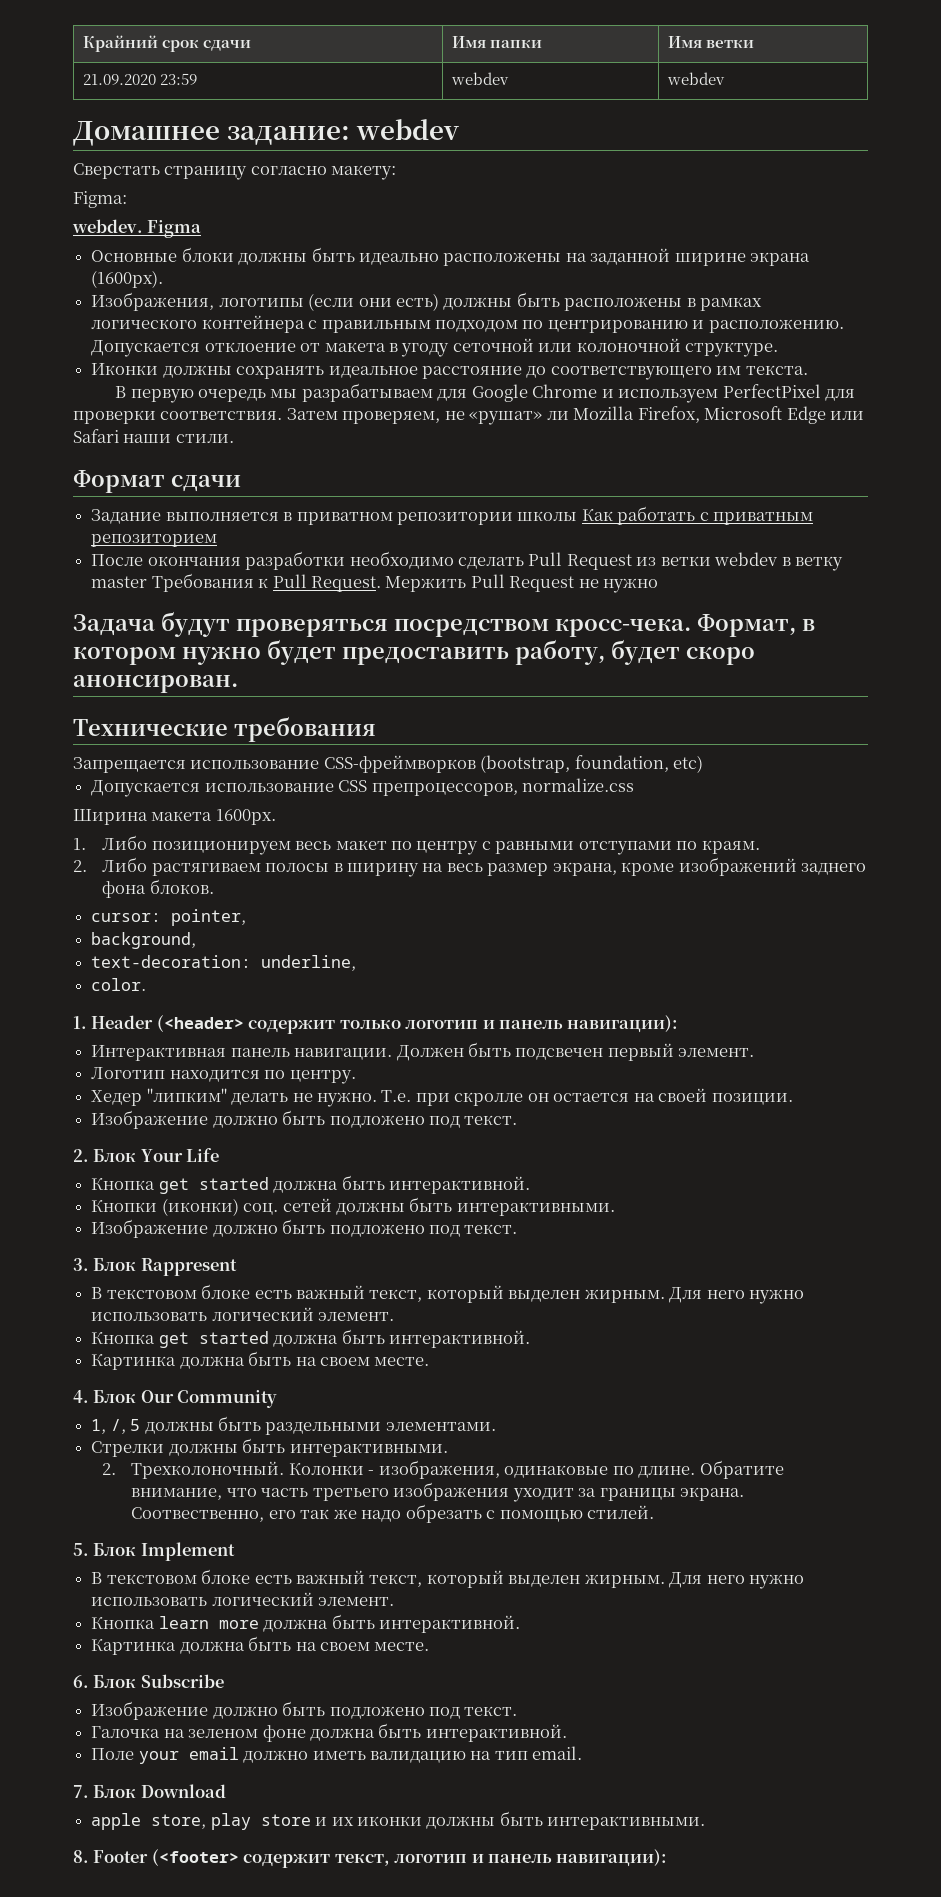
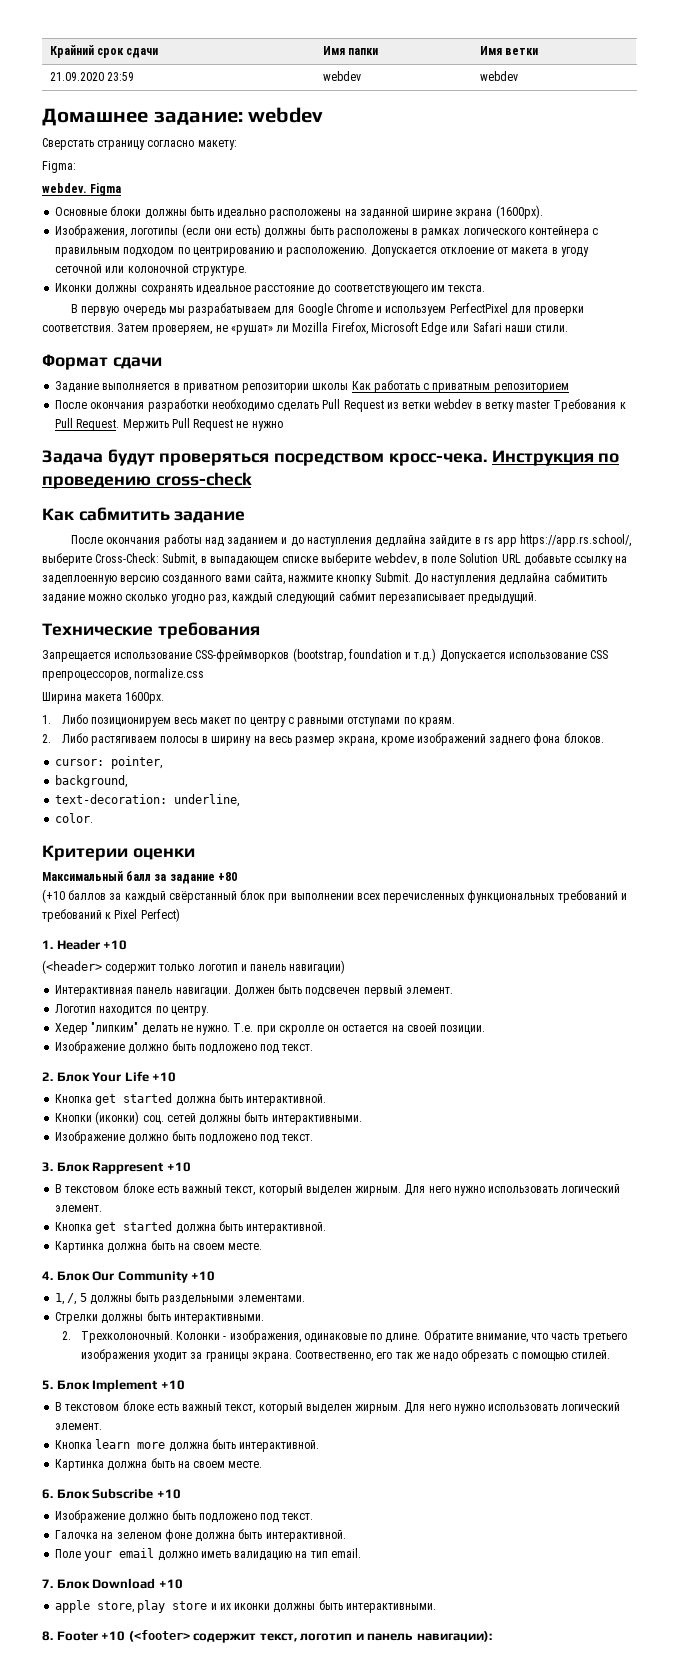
- Формат, в котором нужно будет предоставить работу, будет скоро анонсирован.
+ Инструкция по проведению cross-check
+ Как сабмитить задание
+ После окончания работы над заданием и до наступления дедлайна зайдите в rs app https://app.rs.school/, выберите Cross-Check: Submit, в выпадающем списке выберите webdev, в поле Solution URL добавьте ссылку на задеплоенную версию созданного вами сайта, нажмите кнопку Submit. До наступления дедлайна сабмитить задание можно сколько угодно раз, каждый следующий сабмит перезаписывает предыдущий.
- Запрещается использование CSS-фреймворков (bootstrap, foundation, etc)
- Допускается использование CSS препроцессоров, normalize.css
+ Запрещается использование CSS-фреймворков (bootstrap, foundation и т.д.) Допускается использование CSS препроцессоров, normalize.css
+ Критерии оценки
+ Максимальный балл за задание +80
+ (+10 баллов за каждый свёрстанный блок при выполнении всех перечисленных функциональных требований и требований к Pixel Perfect)
- 1. Header (<header> содержит только логотип и панель навигации):
+ 1. Header +10
+ (<header> содержит только логотип и панель навигации)
- 2. Блок Your Life
+ 2. Блок Your Life +10
- 3. Блок Rappresent
+ 3. Блок Rappresent +10
- 4. Блок Our Community
+ 4. Блок Our Community +10
- 5. Блок Implement
+ 5. Блок Implement +10
- 6. Блок Subscribe
+ 6. Блок Subscribe +10
- 7. Блок Download
+ 7. Блок Download +10
- 8. Footer (<footer> содержит текст, логотип и панель навигации):
+ 8. Footer +10 (<footer> содержит текст, логотип и панель навигации):

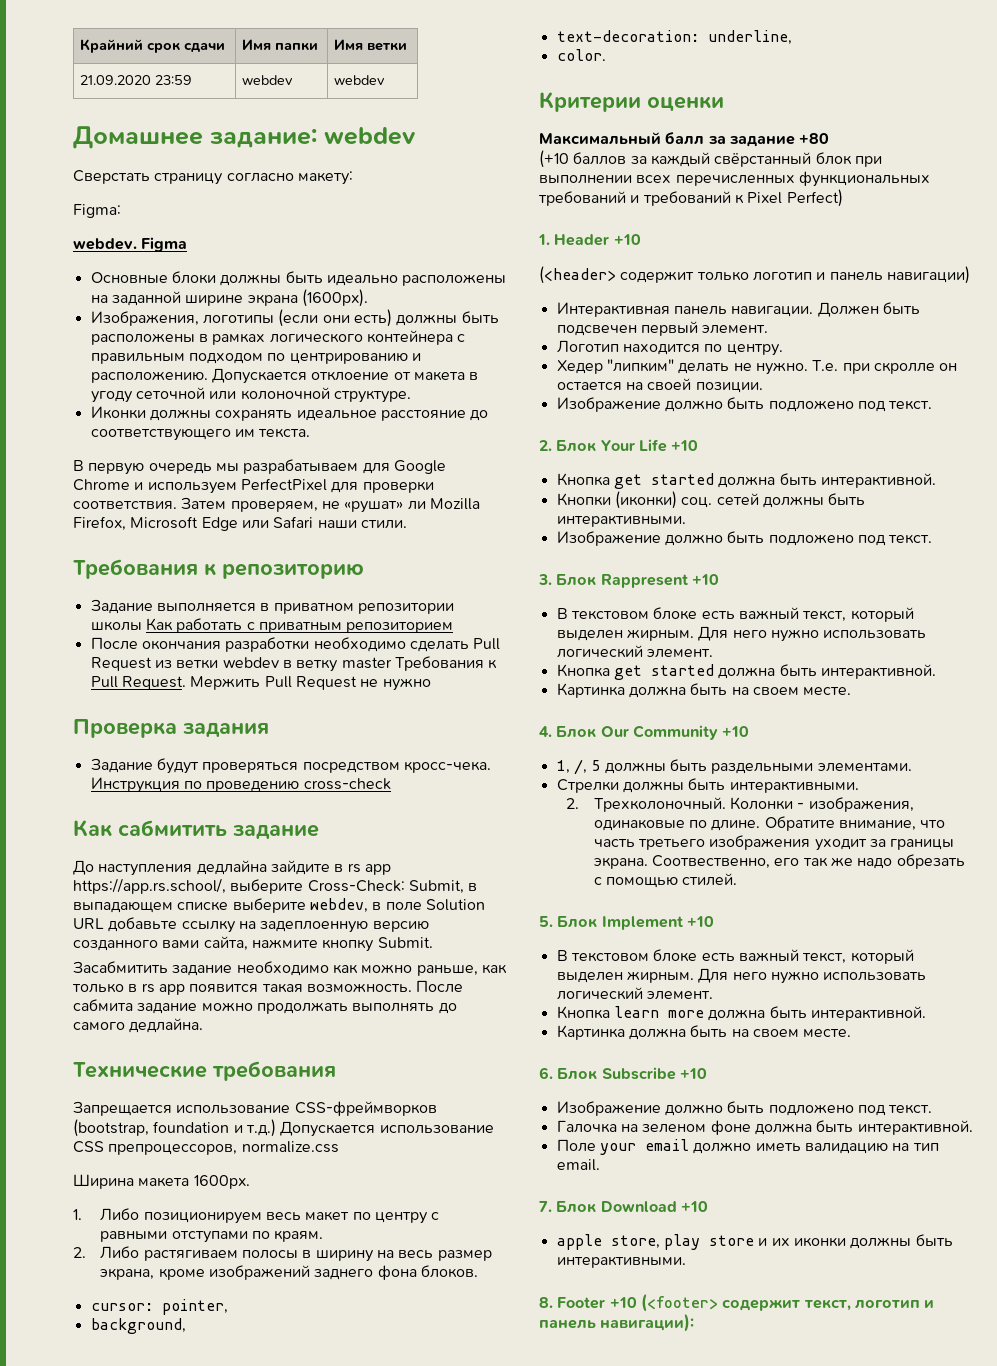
- Формат сдачи
+ Требования к репозиторию
- Задача будут проверяться посредством кросс-чека.
+ Проверка задания
+ Задание будут проверяться посредством кросс-чека.
- После окончания работы над заданием и до наступления дедлайна зайдите в rs app https://app.rs.school/, выберите Cross-Check: Submit, в выпадающем списке выберите webdev, в поле Solution URL добавьте ссылку на задеплоенную версию созданного вами сайта, нажмите кнопку Submit. До наступления дедлайна сабмитить задание можно сколько угодно раз, каждый следующий сабмит перезаписывает предыдущий.
+ До наступления дедлайна зайдите в rs app https://app.rs.school/, выберите Cross-Check: Submit, в выпадающем списке выберите webdev, в поле Solution URL добавьте ссылку на задеплоенную версию созданного вами сайта, нажмите кнопку Submit.
+ Засабмитить задание необходимо как можно раньше, как только в rs app появится такая возможность. После сабмита задание можно продолжать выполнять до самого дедлайна.

